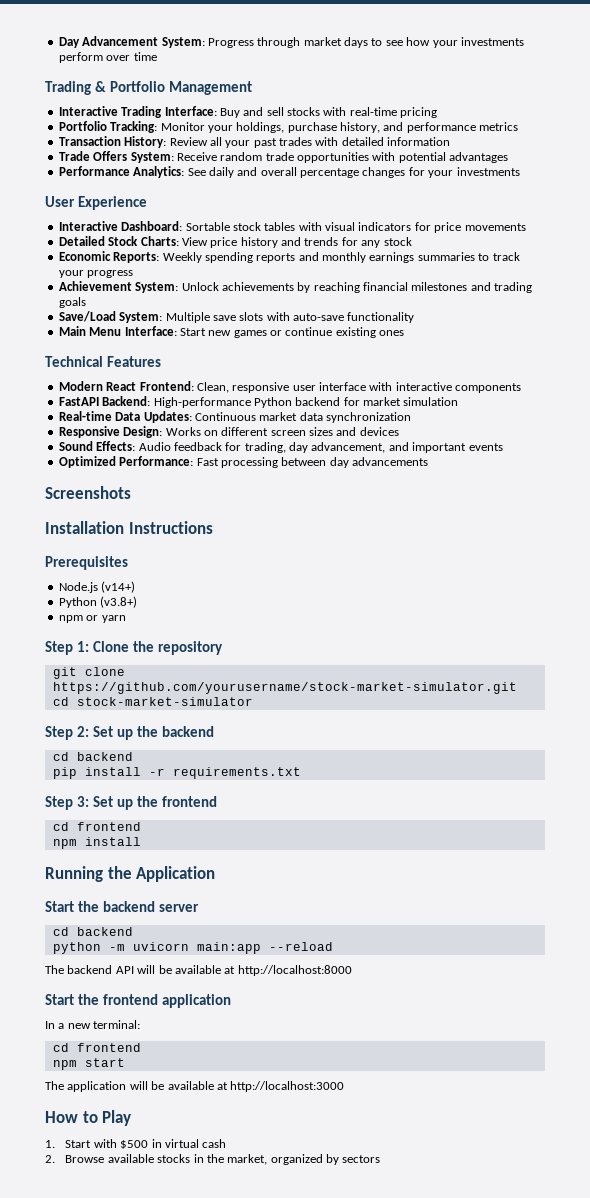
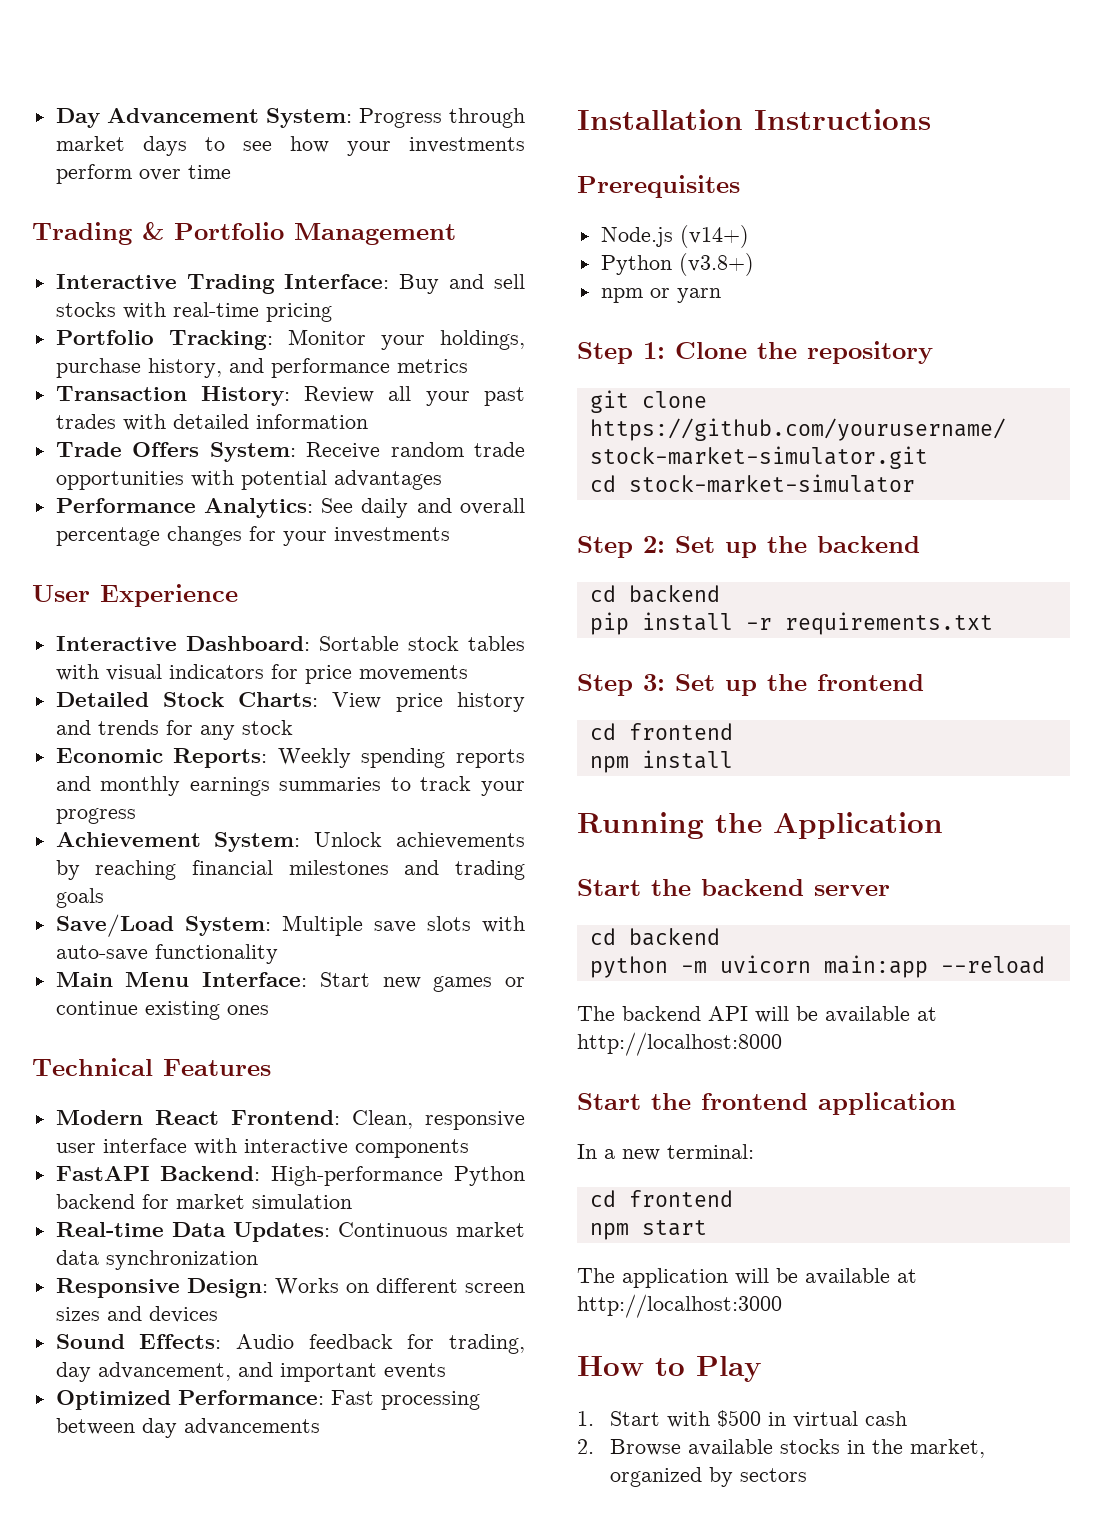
- Screenshots

